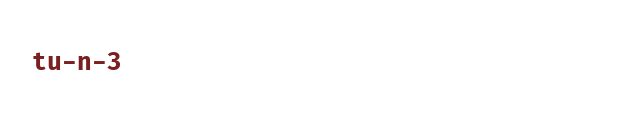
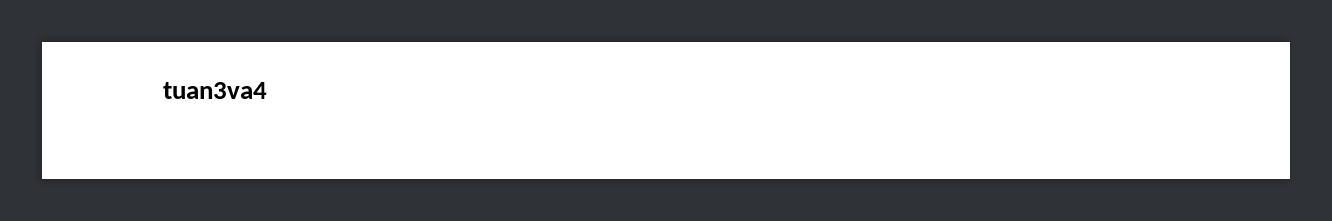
- tu-n-3
+ tuan3va4

